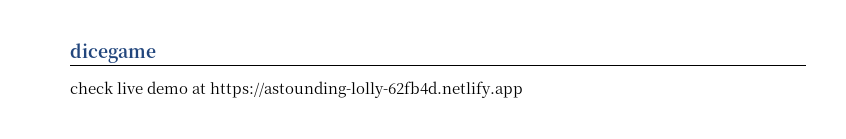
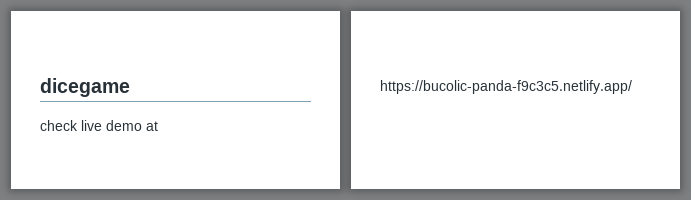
- check live demo at https://astounding-lolly-62fb4d.netlify.app
+ check live demo at https://bucolic-panda-f9c3c5.netlify.app/

